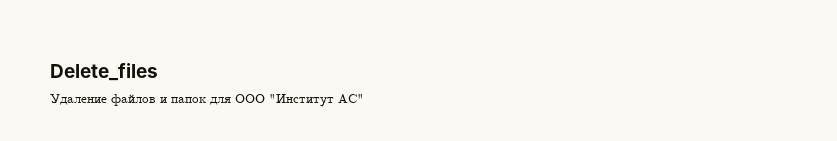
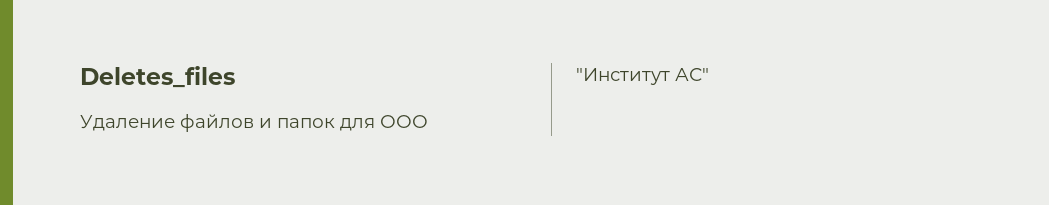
- Delete_files
+ Deletes_files

